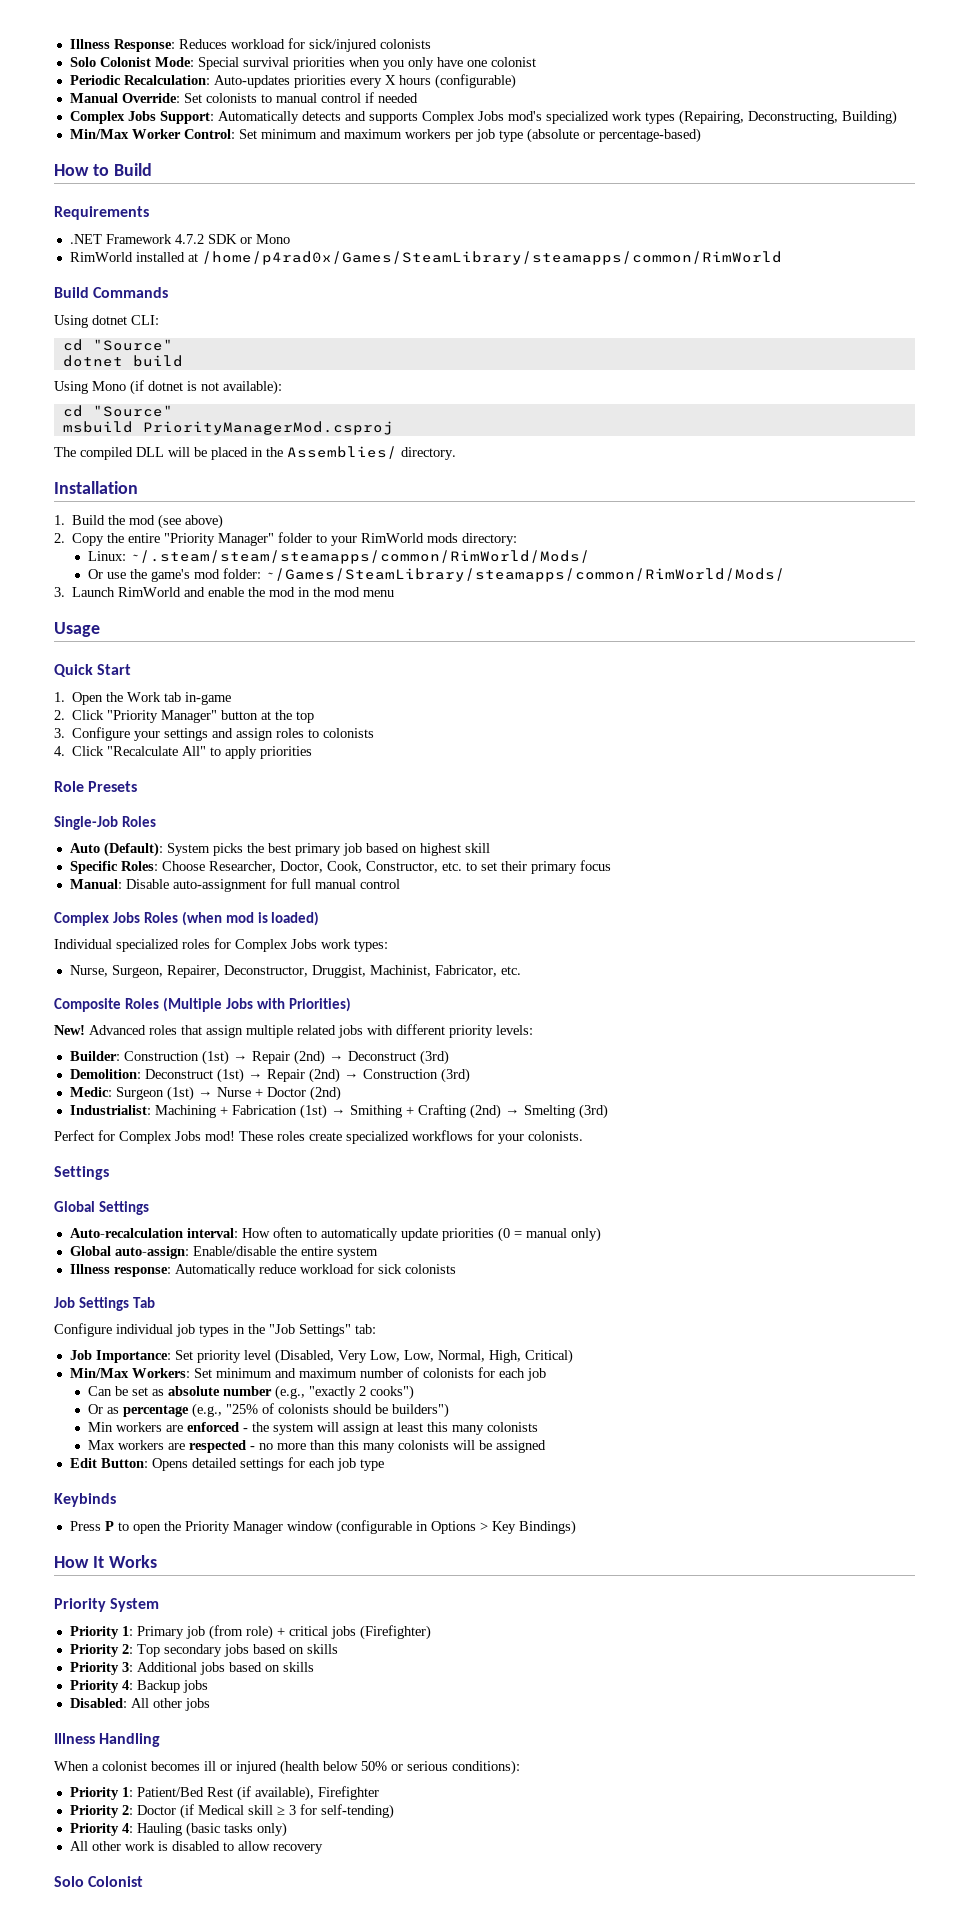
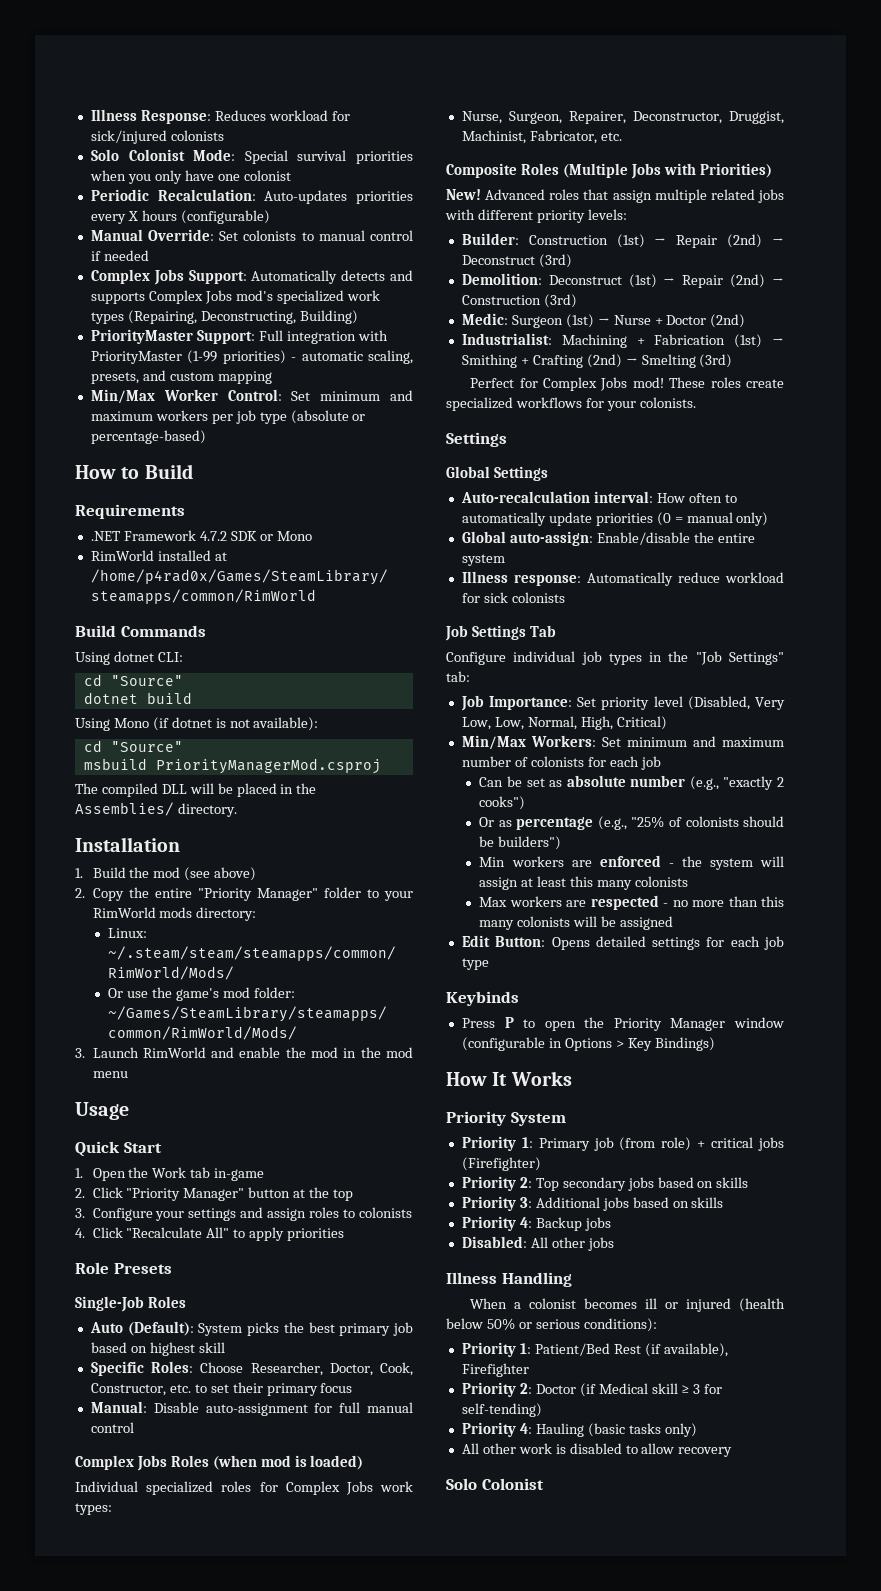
+ PriorityMaster Support: Full integration with PriorityMaster (1-99 priorities) - automatic scaling, presets, and custom mapping

